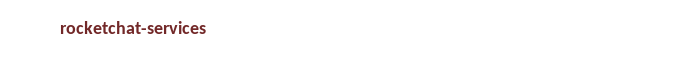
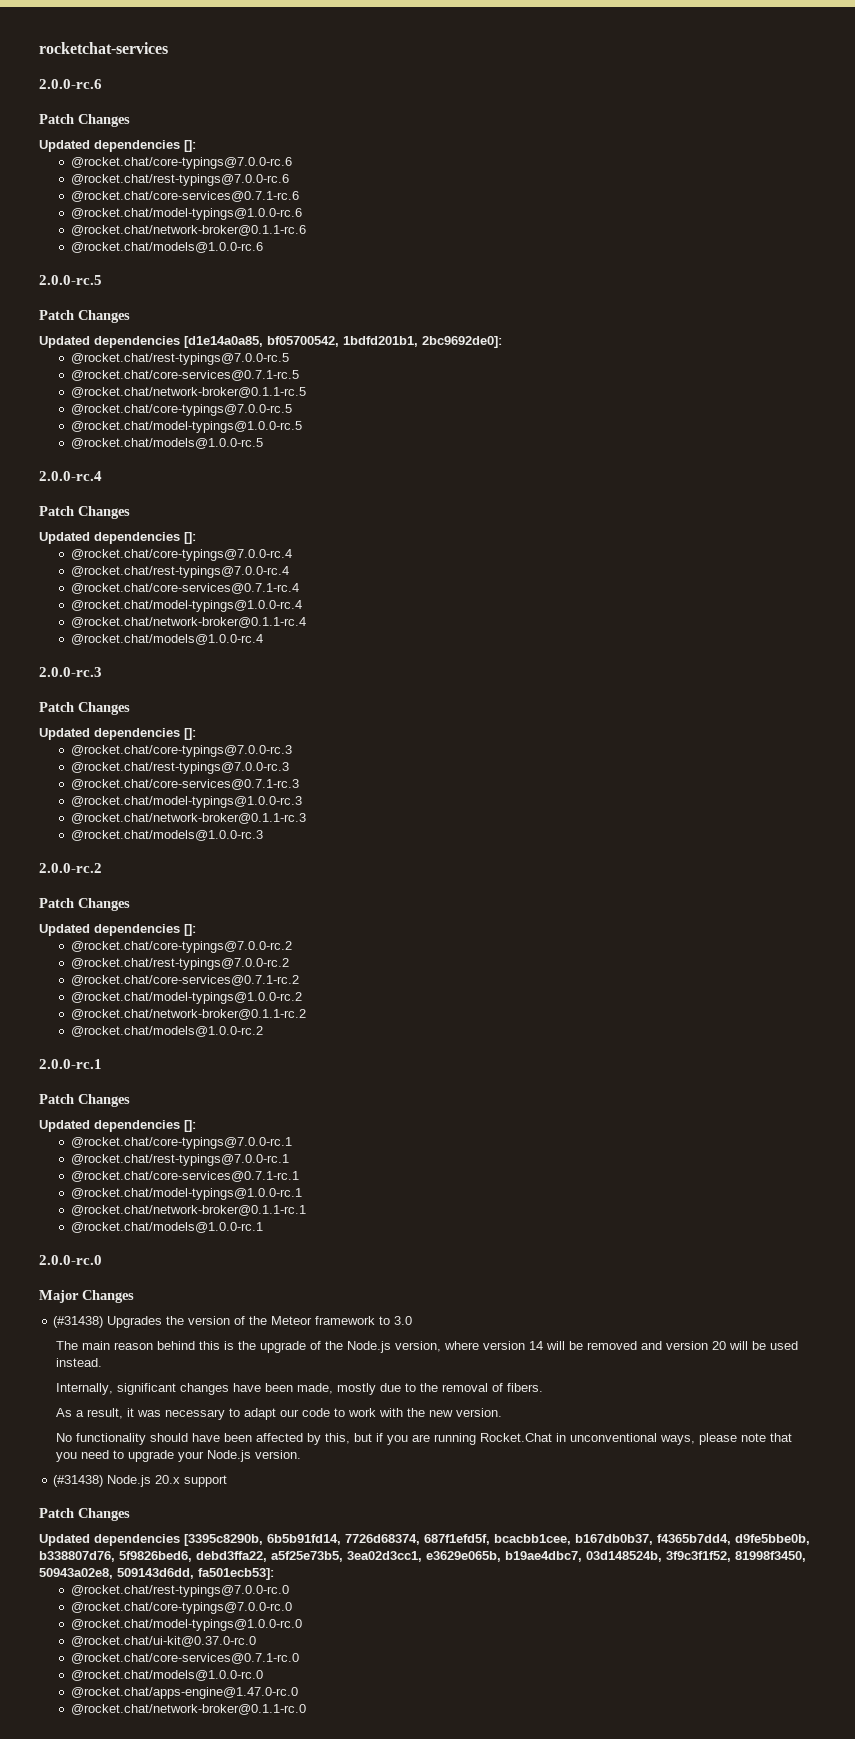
+ 2.0.0-rc.6
+ Patch Changes
+ Updated dependencies []:
+ @rocket.chat/core-typings@7.0.0-rc.6
+ @rocket.chat/rest-typings@7.0.0-rc.6
+ @rocket.chat/core-services@0.7.1-rc.6
+ @rocket.chat/model-typings@1.0.0-rc.6
+ @rocket.chat/network-broker@0.1.1-rc.6
+ @rocket.chat/models@1.0.0-rc.6
+ 2.0.0-rc.5
+ Patch Changes
+ Updated dependencies [d1e14a0a85, bf05700542, 1bdfd201b1, 2bc9692de0]:
+ @rocket.chat/rest-typings@7.0.0-rc.5
+ @rocket.chat/core-services@0.7.1-rc.5
+ @rocket.chat/network-broker@0.1.1-rc.5
+ @rocket.chat/core-typings@7.0.0-rc.5
+ @rocket.chat/model-typings@1.0.0-rc.5
+ @rocket.chat/models@1.0.0-rc.5
+ 2.0.0-rc.4
+ Patch Changes
+ Updated dependencies []:
+ @rocket.chat/core-typings@7.0.0-rc.4
+ @rocket.chat/rest-typings@7.0.0-rc.4
+ @rocket.chat/core-services@0.7.1-rc.4
+ @rocket.chat/model-typings@1.0.0-rc.4
+ @rocket.chat/network-broker@0.1.1-rc.4
+ @rocket.chat/models@1.0.0-rc.4
+ 2.0.0-rc.3
+ Patch Changes
+ Updated dependencies []:
+ @rocket.chat/core-typings@7.0.0-rc.3
+ @rocket.chat/rest-typings@7.0.0-rc.3
+ @rocket.chat/core-services@0.7.1-rc.3
+ @rocket.chat/model-typings@1.0.0-rc.3
+ @rocket.chat/network-broker@0.1.1-rc.3
+ @rocket.chat/models@1.0.0-rc.3
+ 2.0.0-rc.2
+ Patch Changes
+ Updated dependencies []:
+ @rocket.chat/core-typings@7.0.0-rc.2
+ @rocket.chat/rest-typings@7.0.0-rc.2
+ @rocket.chat/core-services@0.7.1-rc.2
+ @rocket.chat/model-typings@1.0.0-rc.2
+ @rocket.chat/network-broker@0.1.1-rc.2
+ @rocket.chat/models@1.0.0-rc.2
+ 2.0.0-rc.1
+ Patch Changes
+ Updated dependencies []:
+ @rocket.chat/core-typings@7.0.0-rc.1
+ @rocket.chat/rest-typings@7.0.0-rc.1
+ @rocket.chat/core-services@0.7.1-rc.1
+ @rocket.chat/model-typings@1.0.0-rc.1
+ @rocket.chat/network-broker@0.1.1-rc.1
+ @rocket.chat/models@1.0.0-rc.1
+ 2.0.0-rc.0
+ Major Changes
+ (#31438) Upgrades the version of the Meteor framework to 3.0
+ The main reason behind this is the upgrade of the Node.js version, where version 14 will be removed and version 20 will be used instead.
+ Internally, significant changes have been made, mostly due to the removal of fibers.
+ As a result, it was necessary to adapt our code to work with the new version.
+ No functionality should have been affected by this, but if you are running Rocket.Chat in unconventional ways, please note that you need to upgrade your Node.js version.
+ (#31438) Node.js 20.x support
+ Patch Changes
+ Updated dependencies [3395c8290b, 6b5b91fd14, 7726d68374, 687f1efd5f, bcacbb1cee, b167db0b37, f4365b7dd4, d9fe5bbe0b, b338807d76, 5f9826bed6, debd3ffa22, a5f25e73b5, 3ea02d3cc1, e3629e065b, b19ae4dbc7, 03d148524b, 3f9c3f1f52, 81998f3450, 50943a02e8, 509143d6dd, fa501ecb53]:
+ @rocket.chat/rest-typings@7.0.0-rc.0
+ @rocket.chat/core-typings@7.0.0-rc.0
+ @rocket.chat/model-typings@1.0.0-rc.0
+ @rocket.chat/ui-kit@0.37.0-rc.0
+ @rocket.chat/core-services@0.7.1-rc.0
+ @rocket.chat/models@1.0.0-rc.0
+ @rocket.chat/apps-engine@1.47.0-rc.0
+ @rocket.chat/network-broker@0.1.1-rc.0

